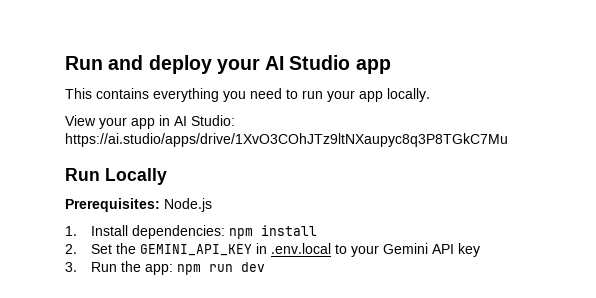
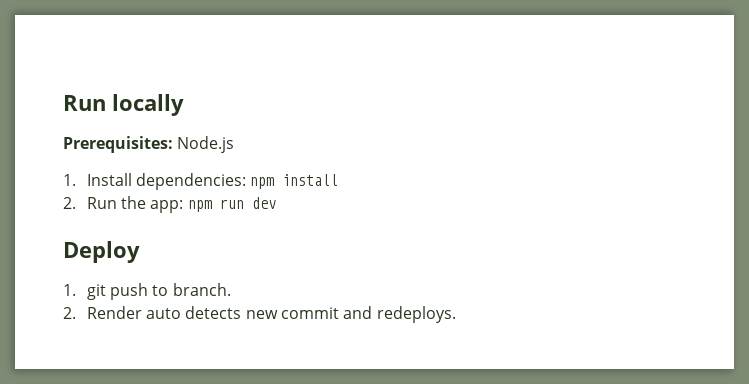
- Run and deploy your AI Studio app
- This contains everything you need to run your app locally.
- View your app in AI Studio: https://ai.studio/apps/drive/1XvO3COhJTz9ltNXaupyc8q3P8TGkC7Mu
- Run Locally
+ Run locally
- 2. Set the GEMINI_API_KEY in .env.local to your Gemini API key
- 3. Run the app: npm run dev
+ 2. Run the app: npm run dev
+ Deploy
+ 1. git push to branch.
+ 2. Render auto detects new commit and redeploys.

